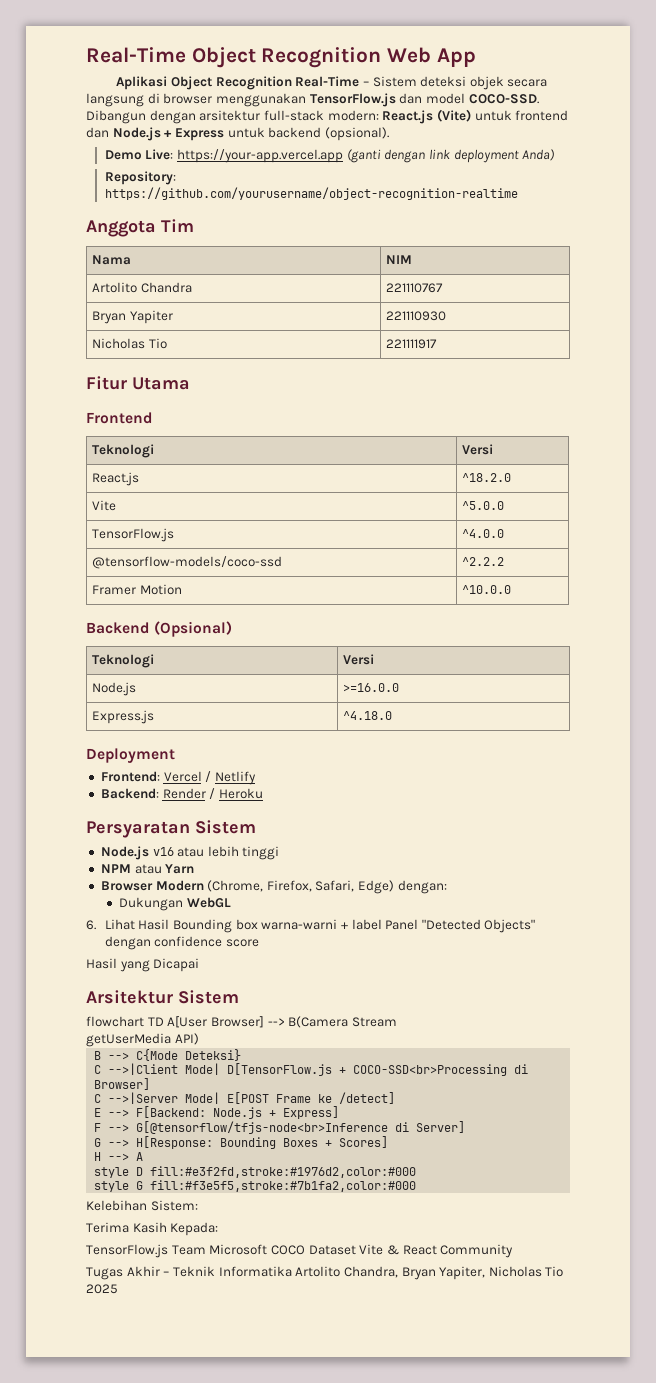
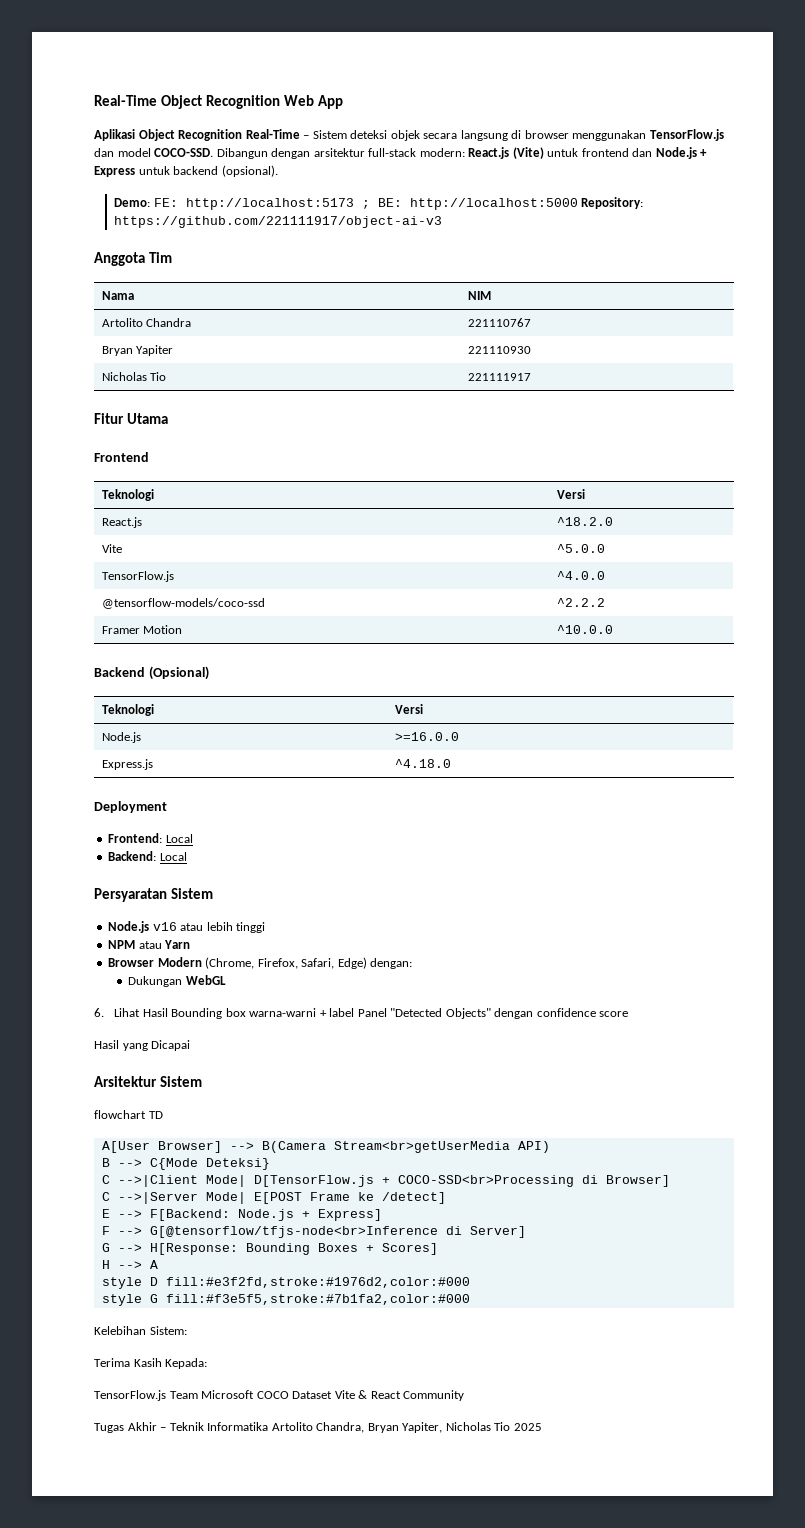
- Demo Live: https://your-app.vercel.app (ganti dengan link deployment Anda)
- Repository: https://github.com/yourusername/object-recognition-realtime
+ Demo: FE: http://localhost:5173 ; BE: http://localhost:5000 Repository: https://github.com/221111917/object-ai-v3
- Frontend: Vercel / Netlify
- Backend: Render / Heroku
+ Frontend: Local
+ Backend: Local
- flowchart TD A[User Browser] --> B(Camera Stream
- getUserMedia API)
+ flowchart TD
+ A[User Browser] --> B(Camera Stream<br>getUserMedia API)

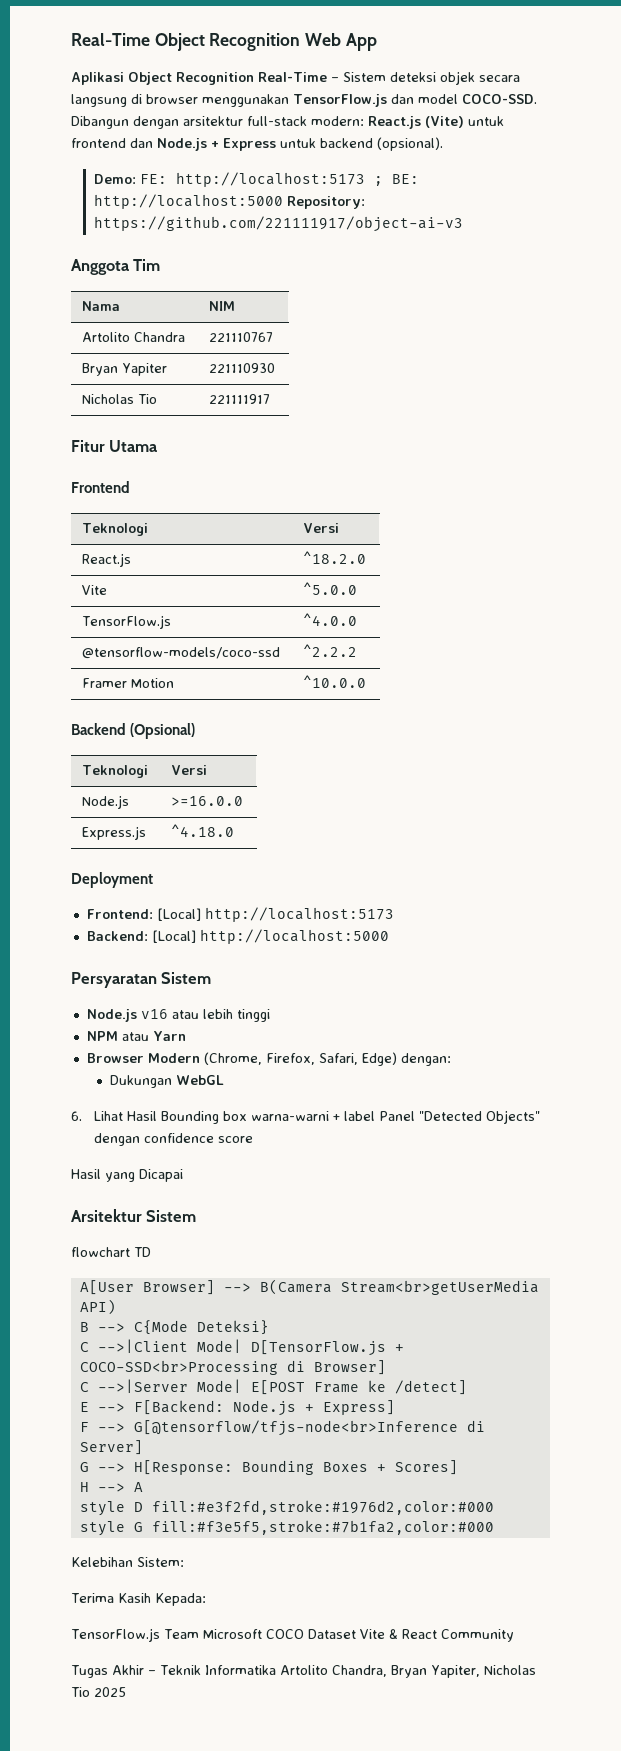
- Frontend: Local
+ Frontend: [Local] http://localhost:5173
- Backend: Local
+ Backend: [Local] http://localhost:5000

